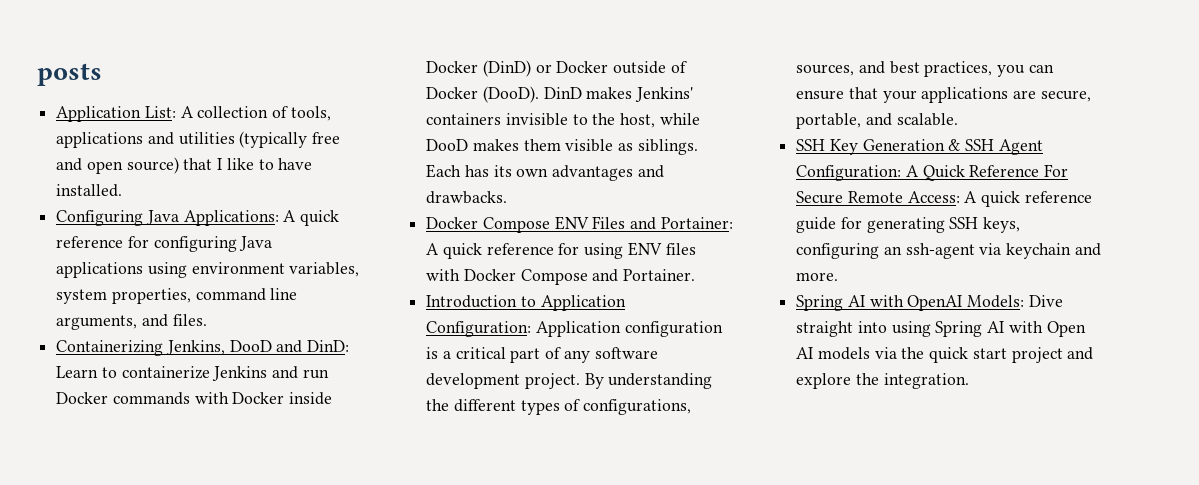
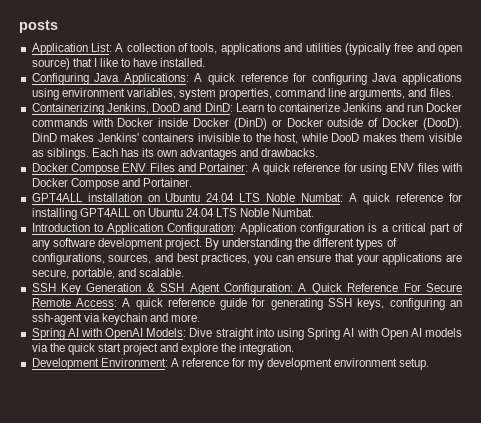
+ GPT4ALL installation on Ubuntu 24.04 LTS Noble Numbat: A quick reference for installing GPT4ALL on Ubuntu 24.04 LTS Noble Numbat.
+ Development Environment: A reference for my development environment setup.

